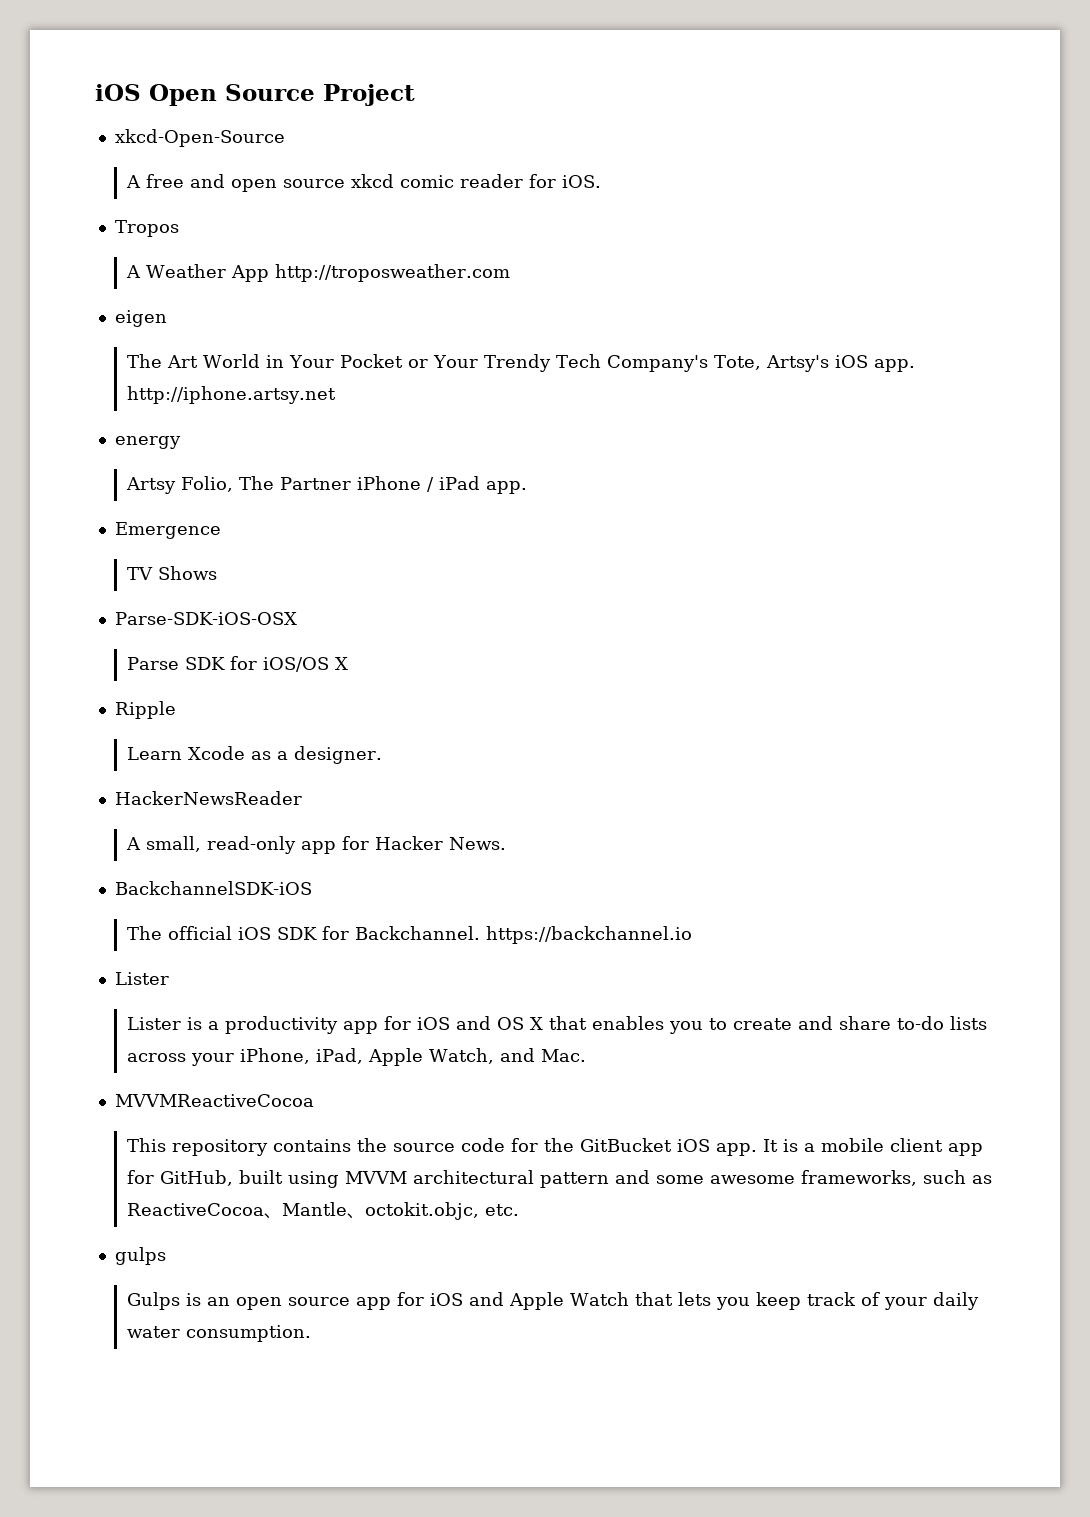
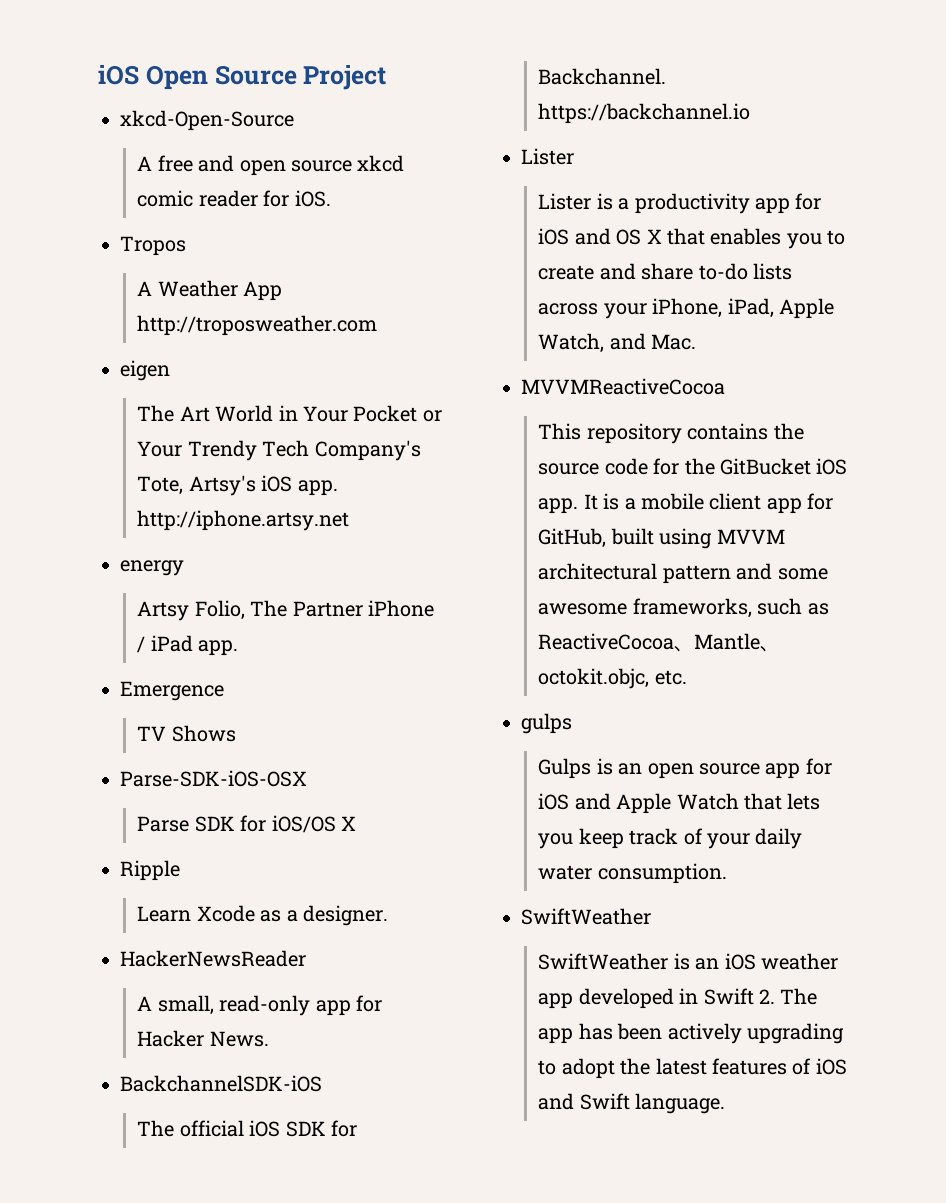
  Gulps is an open source app for iOS and Apple Watch that lets you keep track of your daily water consumption.
+ SwiftWeather
+ SwiftWeather is an iOS weather app developed in Swift 2. The app has been actively upgrading to adopt the latest features of iOS and Swift language.

